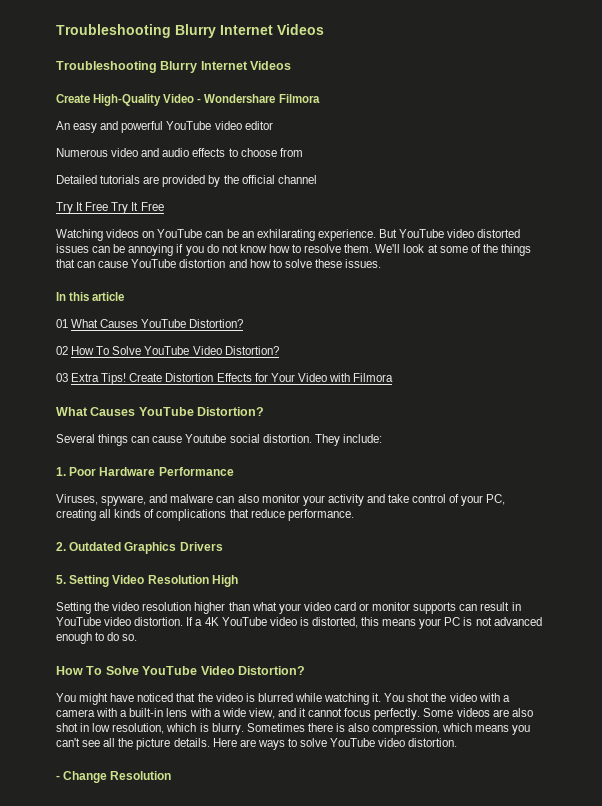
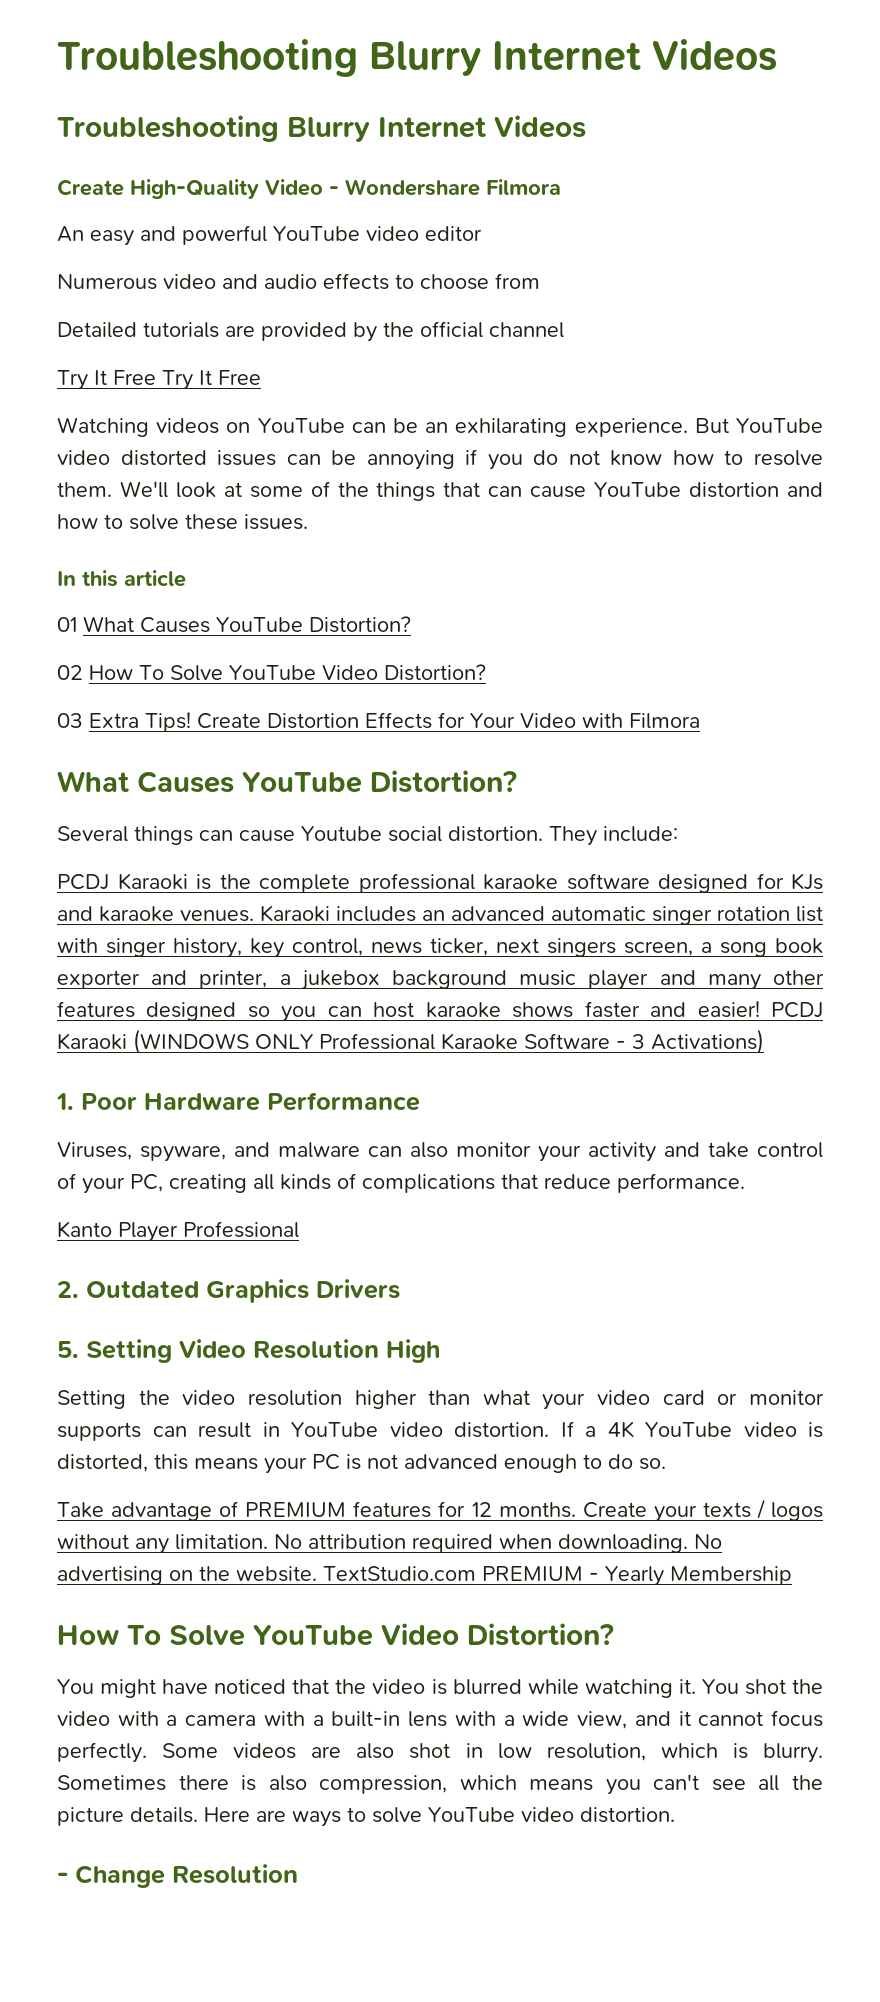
+ PCDJ Karaoki is the complete professional karaoke software designed for KJs and karaoke venues. Karaoki includes an advanced automatic singer rotation list with singer history, key control, news ticker, next singers screen, a song book exporter and printer, a jukebox background music player and many other features designed so you can host karaoke shows faster and easier! PCDJ Karaoki (WINDOWS ONLY Professional Karaoke Software - 3 Activations)
+ Kanto Player Professional
+ Take advantage of PREMIUM features for 12 months. Create your texts / logos without any limitation. No attribution required when downloading. No advertising on the website. TextStudio.com PREMIUM - Yearly Membership

